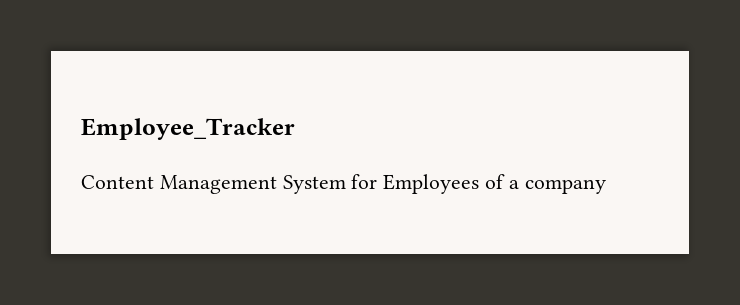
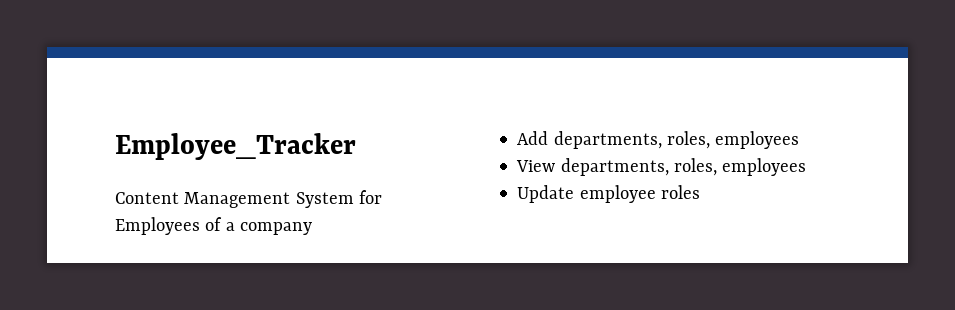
+ Add departments, roles, employees
+ View departments, roles, employees
+ Update employee roles

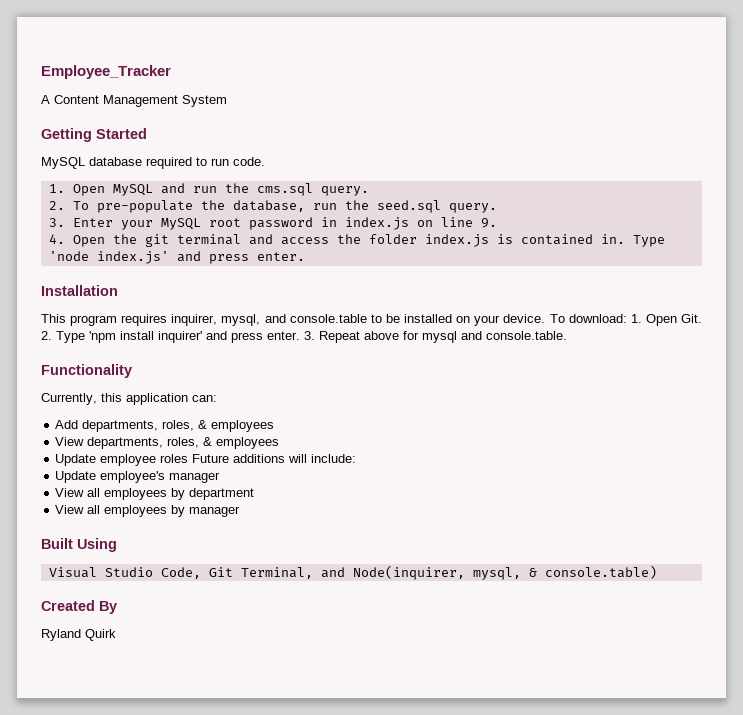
- Content Management System for Employees of a company
+ A Content Management System
+ Getting Started
+ MySQL database required to run code.
+ 1. Open MySQL and run the cms.sql query.
+ 2. To pre-populate the database, run the seed.sql query.
+ 3. Enter your MySQL root password in index.js on line 9.
+ 4. Open the git terminal and access the folder index.js is contained in. Type 'node index.js' and press enter.
+ Installation
+ This program requires inquirer, mysql, and console.table to be installed on your device. To download: 1. Open Git. 2. Type 'npm install inquirer' and press enter. 3. Repeat above for mysql and console.table.
+ Functionality
+ Currently, this application can:
- Add departments, roles, employees
+ Add departments, roles, & employees
- View departments, roles, employees
+ View departments, roles, & employees
- Update employee roles
+ Update employee roles Future additions will include:
+ Update employee's manager
+ View all employees by department
+ View all employees by manager
+ Built Using
+ Visual Studio Code, Git Terminal, and Node(inquirer, mysql, & console.table)
+ Created By
+ Ryland Quirk

